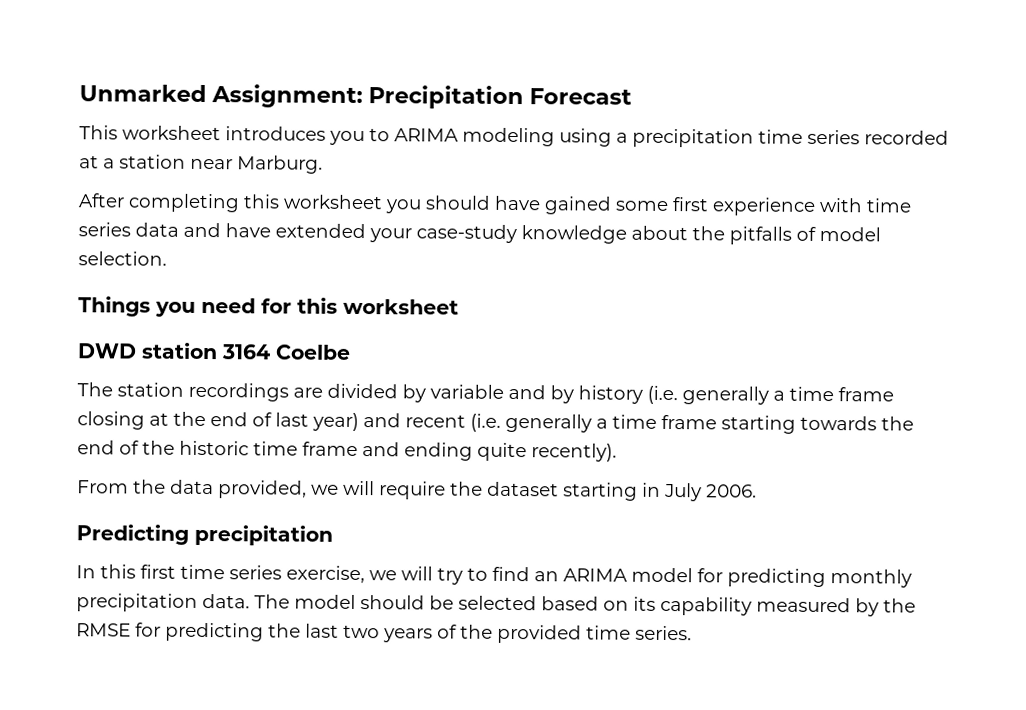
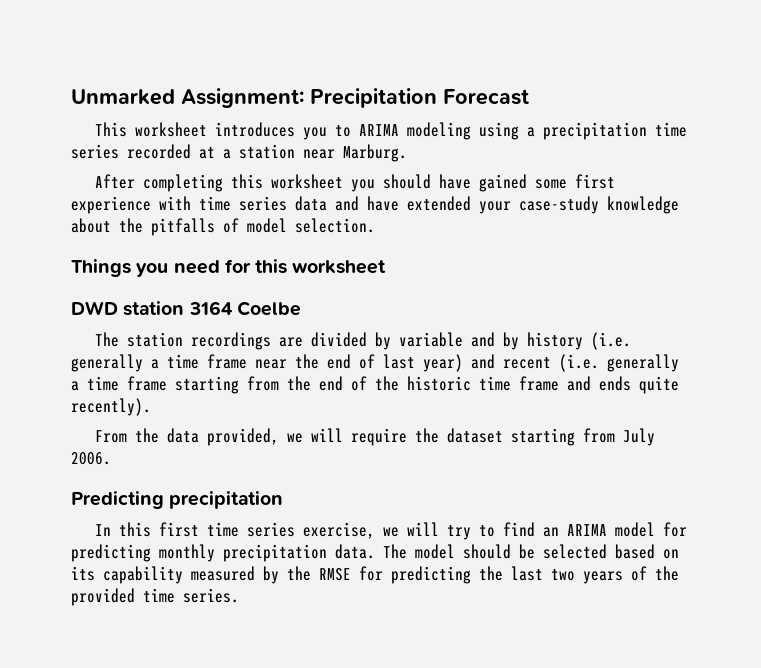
- The station recordings are divided by variable and by history (i.e. generally a time frame closing at the end of last year) and recent (i.e. generally a time frame starting towards the end of the historic time frame and ending quite recently).
+ The station recordings are divided by variable and by history (i.e. generally a time frame near the end of last year) and recent (i.e. generally a time frame starting from the end of the historic time frame and ends quite recently).
- From the data provided, we will require the dataset starting in July 2006.
+ From the data provided, we will require the dataset starting from July 2006.

